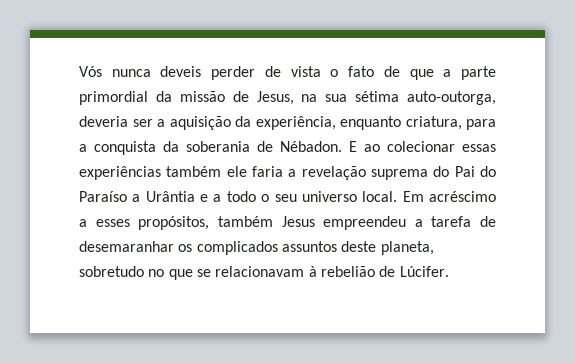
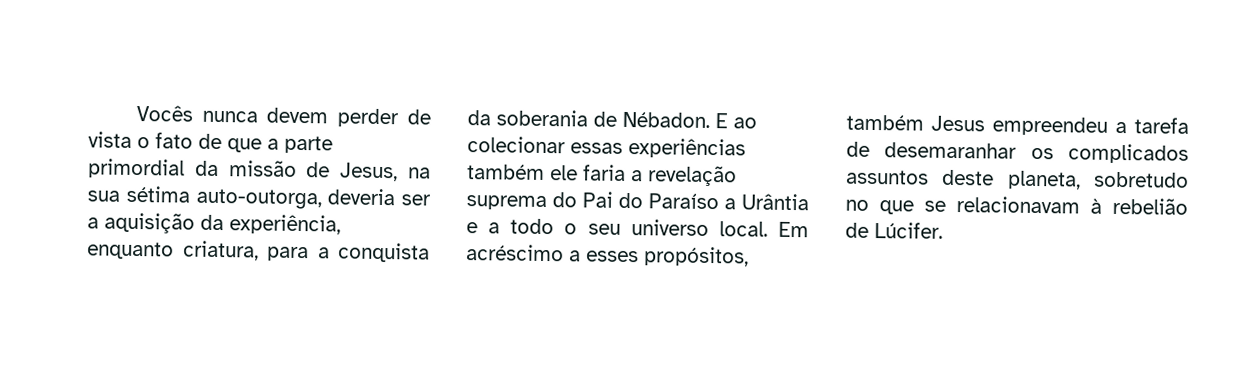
- Vós nunca deveis perder de vista o fato de que a parte primordial da missão de Jesus, na sua sétima auto-outorga, deveria ser a aquisição da experiência, enquanto criatura, para a conquista da soberania de Nébadon.
+ Vocês nunca devem perder de vista o fato de que a parte primordial da missão de Jesus, na sua sétima auto-outorga, deveria ser a aquisição da experiência, enquanto criatura, para a conquista da soberania de Nébadon.

